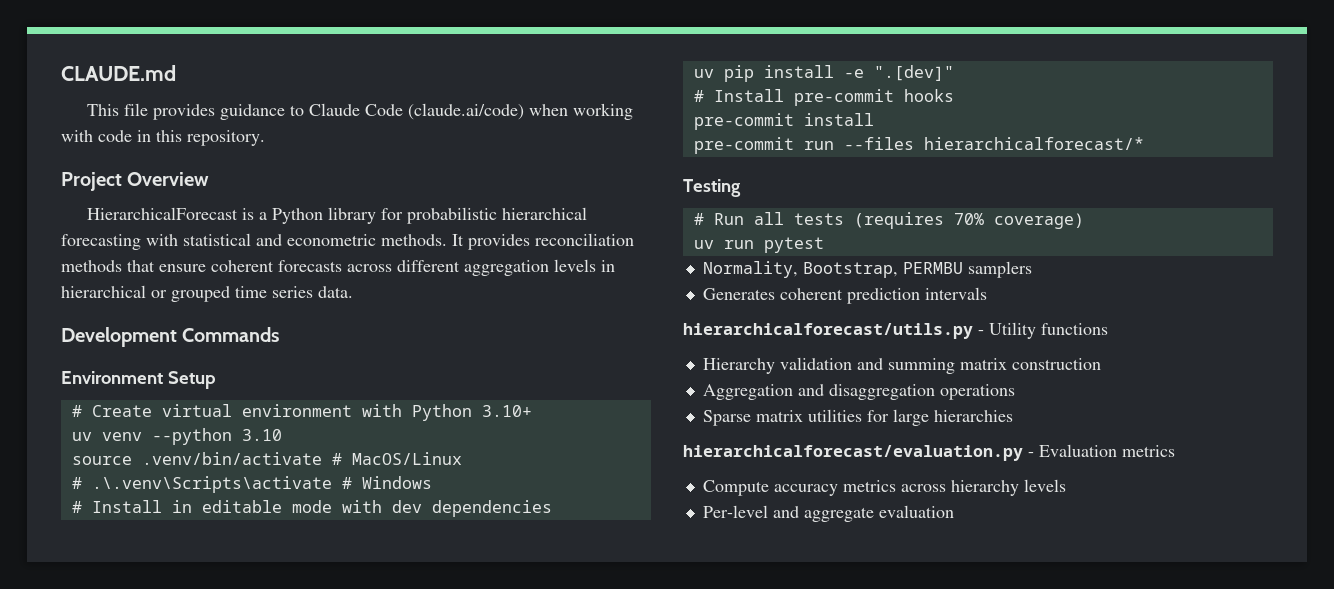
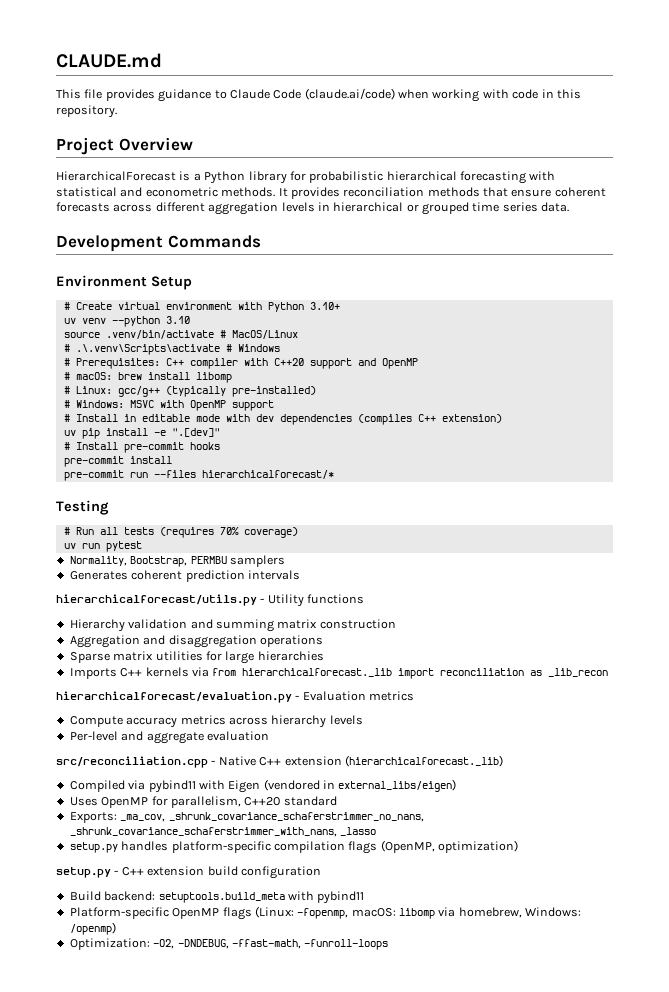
+ # Prerequisites: C++ compiler with C++20 support and OpenMP
+ # macOS: brew install libomp
+ # Linux: gcc/g++ (typically pre-installed)
+ # Windows: MSVC with OpenMP support
- # Install in editable mode with dev dependencies
+ # Install in editable mode with dev dependencies (compiles C++ extension)
+ Imports C++ kernels via from hierarchicalforecast._lib import reconciliation as _lib_recon
+ src/reconciliation.cpp - Native C++ extension (hierarchicalforecast._lib)
+ Compiled via pybind11 with Eigen (vendored in external_libs/eigen)
+ Uses OpenMP for parallelism, C++20 standard
+ Exports: _ma_cov, _shrunk_covariance_schaferstrimmer_no_nans, _shrunk_covariance_schaferstrimmer_with_nans, _lasso
+ setup.py handles platform-specific compilation flags (OpenMP, optimization)
+ setup.py - C++ extension build configuration
+ Build backend: setuptools.build_meta with pybind11
+ Platform-specific OpenMP flags (Linux: -fopenmp, macOS: libomp via homebrew, Windows: /openmp)
+ Optimization: -O2, -DNDEBUG, -ffast-math, -funroll-loops

